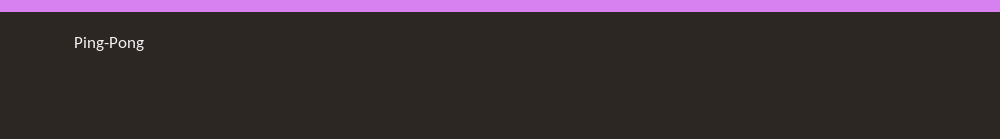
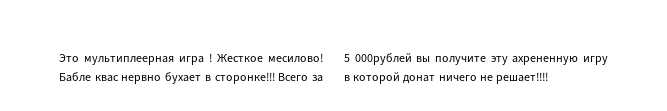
- Ping-Pong
+ Это мультиплеерная игра ! Жесткое месилово! Бабле квас нервно бухает в сторонке!!! Всего за 5 000рублей вы получите эту ахрененную игру в которой донат ничего не решает!!!!

